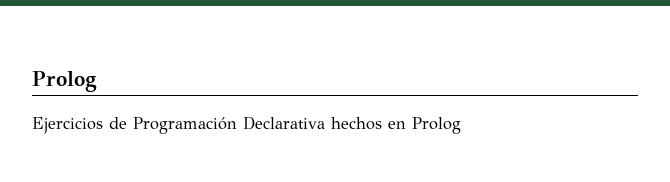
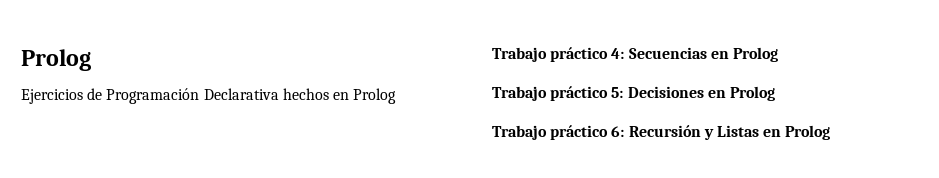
+ Trabajo práctico 4: Secuencias en Prolog
+ Trabajo práctico 5: Decisiones en Prolog
+ Trabajo práctico 6: Recursión y Listas en Prolog

